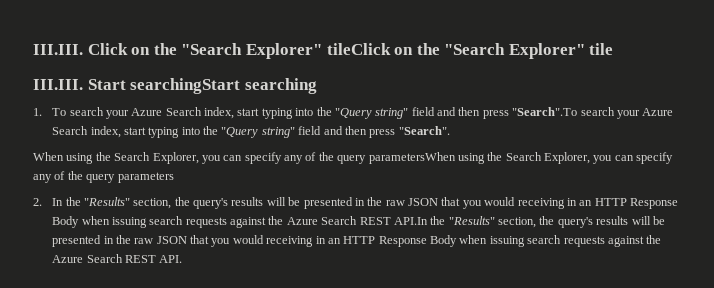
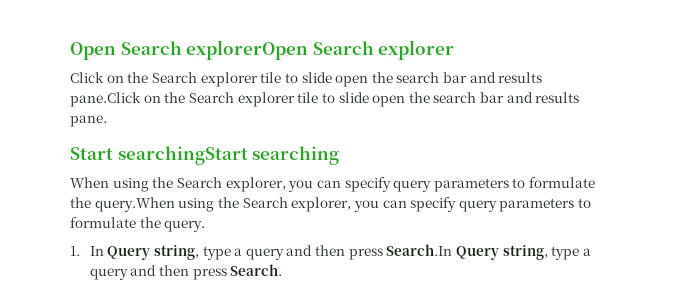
- III.III. Click on the "Search Explorer" tileClick on the "Search Explorer" tile
- III.III. Start searchingStart searching
- 1. To search your Azure Search index, start typing into the "Query string" field and then press "Search".To search your Azure Search index, start typing into the "Query string" field and then press "Search".
+ Open Search explorerOpen Search explorer
+ Click on the Search explorer tile to slide open the search bar and results pane.Click on the Search explorer tile to slide open the search bar and results pane.
+ Start searchingStart searching
- When using the Search Explorer, you can specify any of the query parametersWhen using the Search Explorer, you can specify any of the query parameters
- 2. In the "Results" section, the query's results will be presented in the raw JSON that you would receiving in an HTTP Response Body when issuing search requests against the Azure Search REST API.In the "Results" section, the query's results will be presented in the raw JSON that you would receiving in an HTTP Response Body when issuing search requests against the Azure Search REST API.
+ When using the Search explorer, you can specify query parameters to formulate the query.When using the Search explorer, you can specify query parameters to formulate the query.
+ 1. In Query string, type a query and then press Search.In Query string, type a query and then press Search.

